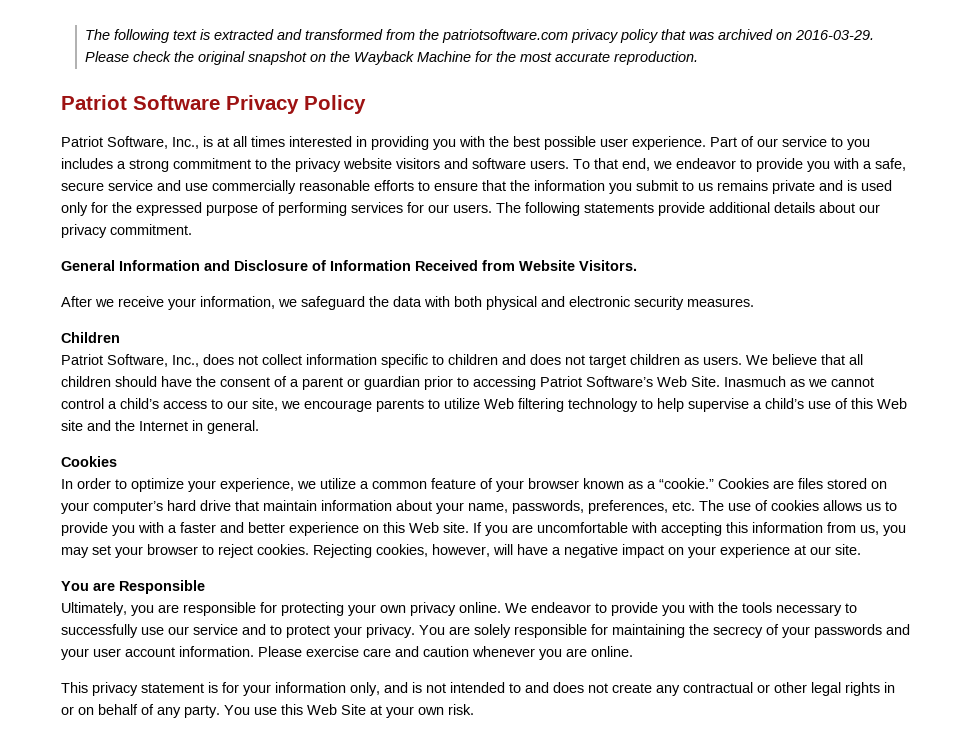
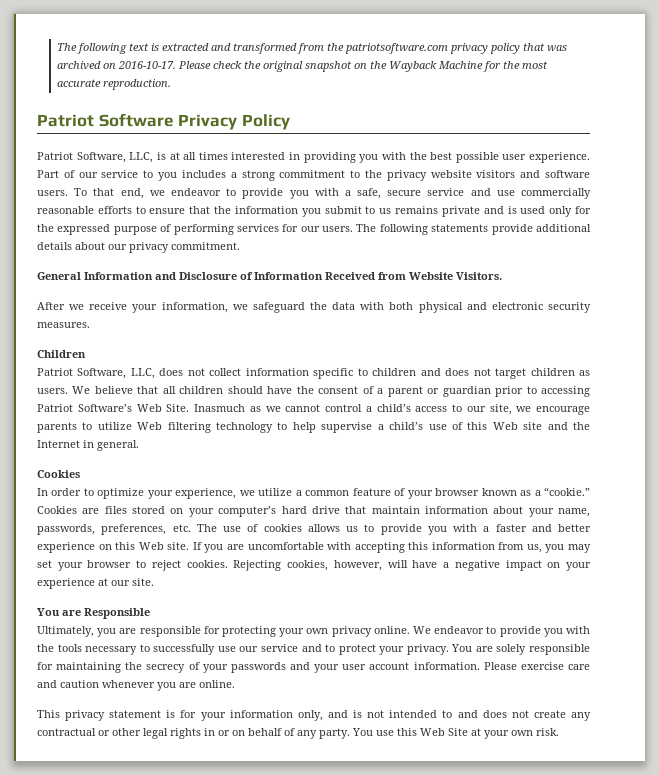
- The following text is extracted and transformed from the patriotsoftware.com privacy policy that was archived on 2016-03-29.
+ The following text is extracted and transformed from the patriotsoftware.com privacy policy that was archived on 2016-10-17.
- Patriot Software, Inc., is at all times interested in providing you with the best possible user experience.
+ Patriot Software, LLC, is at all times interested in providing you with the best possible user experience.
- Patriot Software, Inc., does not collect information specific to children and does not target children as users.
+ Patriot Software, LLC, does not collect information specific to children and does not target children as users.

